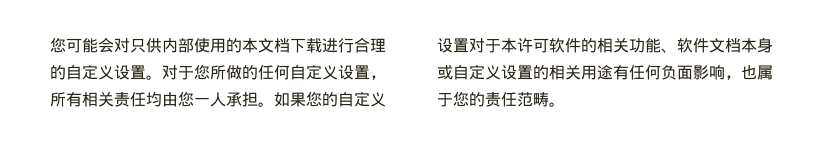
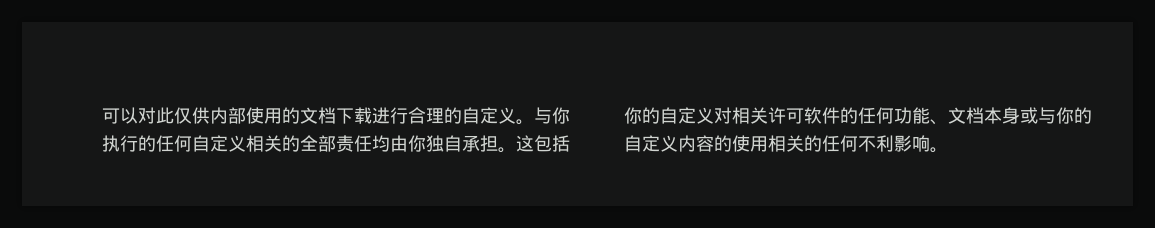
- 您可能会对只供内部使用的本文档下载进行合理的自定义设置。对于您所做的任何自定义设置，所有相关责任均由您一人承担。如果您的自定义设置对于本许可软件的相关功能、软件文档本身或自定义设置的相关用途有任何负面影响，也属于您的责任范畴。
+ 可以对此仅供内部使用的文档下载进行合理的自定义。与你执行的任何自定义相关的全部责任均由你独自承担。这包括你的自定义对相关许可软件的任何功能、文档本身或与你的自定义内容的使用相关的任何不利影响。

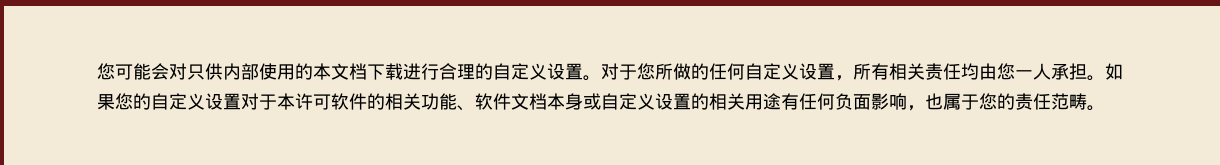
- 可以对此仅供内部使用的文档下载进行合理的自定义。与你执行的任何自定义相关的全部责任均由你独自承担。这包括你的自定义对相关许可软件的任何功能、文档本身或与你的自定义内容的使用相关的任何不利影响。
+ 您可能会对只供内部使用的本文档下载进行合理的自定义设置。对于您所做的任何自定义设置，所有相关责任均由您一人承担。如果您的自定义设置对于本许可软件的相关功能、软件文档本身或自定义设置的相关用途有任何负面影响，也属于您的责任范畴。

